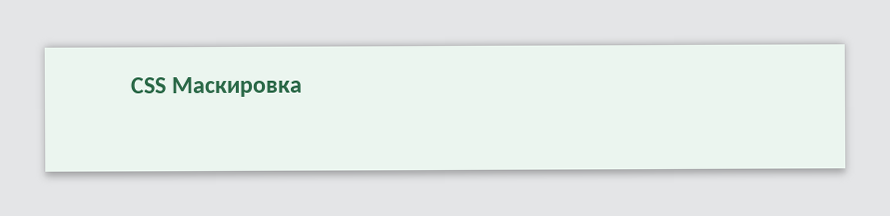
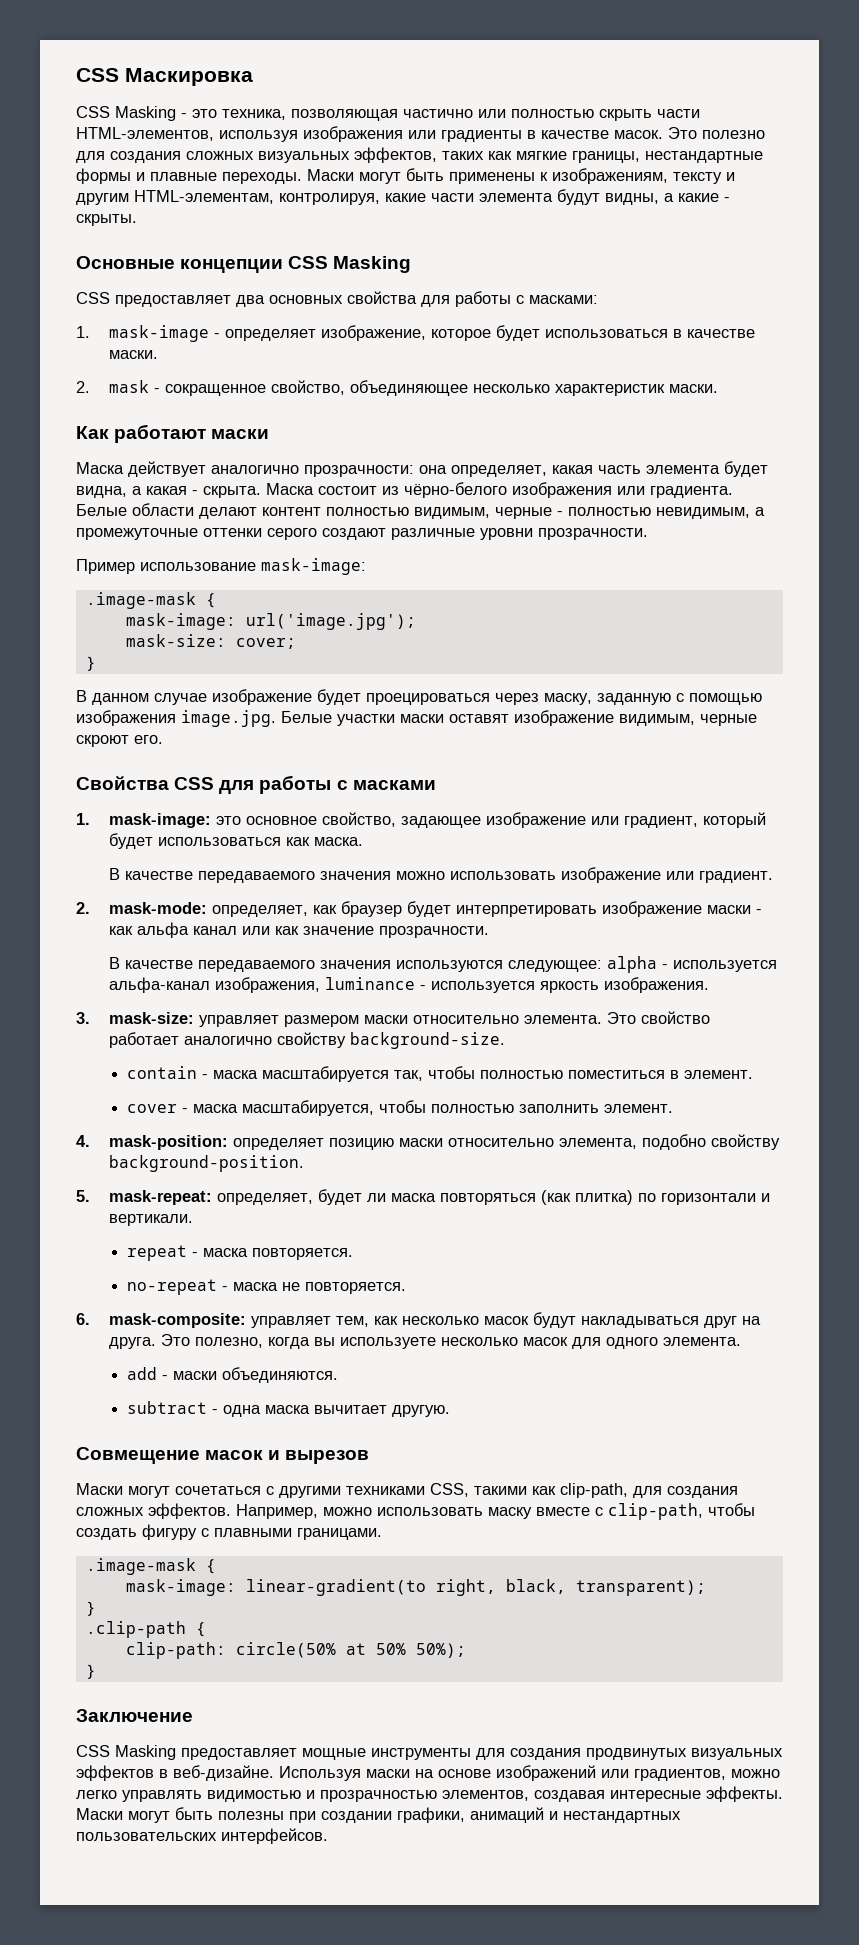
+ CSS Masking - это техника, позволяющая частично или полностью скрыть части HTML-элементов, используя изображения или градиенты в качестве масок. Это полезно для создания сложных визуальных эффектов, таких как мягкие границы, нестандартные формы и плавные переходы. Маски могут быть применены к изображениям, тексту и другим HTML-элементам, контролируя, какие части элемента будут видны, а какие - скрыты.
+ Основные концепции CSS Masking
+ CSS предоставляет два основных свойства для работы с масками:
+ 1. mask-image - определяет изображение, которое будет использоваться в качестве маски.
+ 2. mask - сокращенное свойство, объединяющее несколько характеристик маски.
+ Как работают маски
+ Маска действует аналогично прозрачности: она определяет, какая часть элемента будет видна, а какая - скрыта. Маска состоит из чёрно-белого изображения или градиента. Белые области делают контент полностью видимым, черные - полностью невидимым, а промежуточные оттенки серого создают различные уровни прозрачности.
+ Пример использование mask-image:
+ .image-mask {
+ mask-image: url('image.jpg');
+ mask-size: cover;
+ }
+ В данном случае изображение будет проецироваться через маску, заданную с помощью изображения image.jpg. Белые участки маски оставят изображение видимым, черные скроют его.
+ Свойства CSS для работы с масками
+ 1. mask-image: это основное свойство, задающее изображение или градиент, который будет использоваться как маска.
+ В качестве передаваемого значения можно использовать изображение или градиент.
+ 2. mask-mode: определяет, как браузер будет интерпретировать изображение маски - как альфа канал или как значение прозрачности.
+ В качестве передаваемого значения используются следующее: alpha - используется альфа-канал изображения, luminance - используется яркость изображения.
+ 3. mask-size: управляет размером маски относительно элемента. Это свойство работает аналогично свойству background-size.
+ contain - маска масштабируется так, чтобы полностью поместиться в элемент.
+ cover - маска масштабируется, чтобы полностью заполнить элемент.
+ 4. mask-position: определяет позицию маски относительно элемента, подобно свойству background-position.
+ 5. mask-repeat: определяет, будет ли маска повторяться (как плитка) по горизонтали и вертикали.
+ repeat - маска повторяется.
+ no-repeat - маска не повторяется.
+ 6. mask-composite: управляет тем, как несколько масок будут накладываться друг на друга. Это полезно, когда вы используете несколько масок для одного элемента.
+ add - маски объединяются.
+ subtract - одна маска вычитает другую.
+ Совмещение масок и вырезов
+ Маски могут сочетаться с другими техниками CSS, такими как clip-path, для создания сложных эффектов. Например, можно использовать маску вместе с clip-path, чтобы создать фигуру с плавными границами.
+ .image-mask {
+ mask-image: linear-gradient(to right, black, transparent);
+ }
+ .clip-path {
+ clip-path: circle(50% at 50% 50%);
+ }
+ Заключение
+ CSS Masking предоставляет мощные инструменты для создания продвинутых визуальных эффектов в веб-дизайне. Используя маски на основе изображений или градиентов, можно легко управлять видимостью и прозрачностью элементов, создавая интересные эффекты. Маски могут быть полезны при создании графики, анимаций и нестандартных пользовательских интерфейсов.

